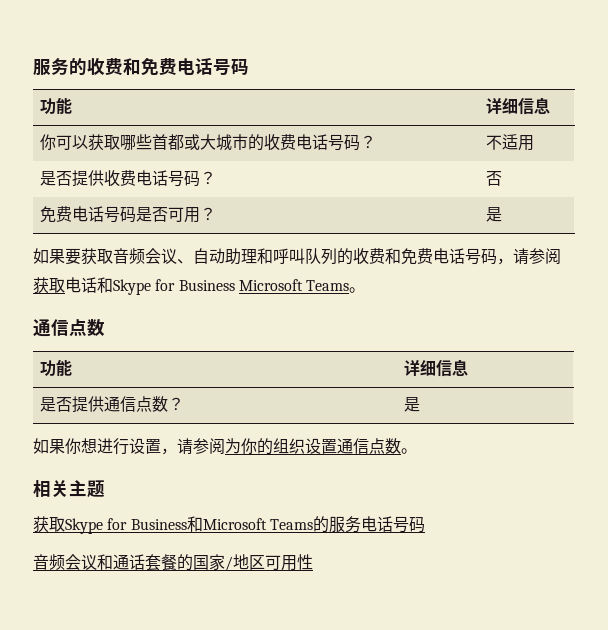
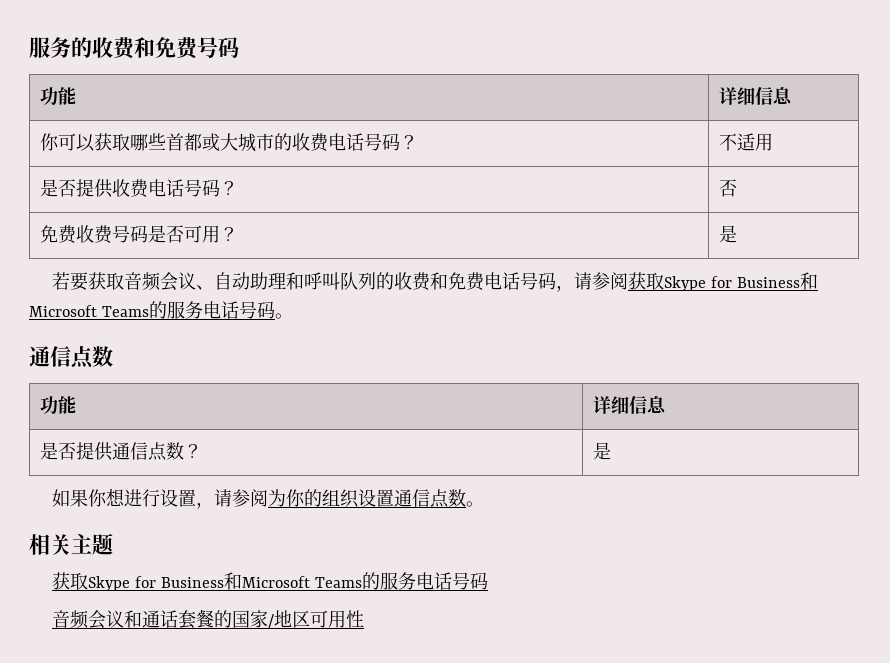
- 服务的收费和免费电话号码
+ 服务的收费和免费号码
- 免费电话号码是否可用？ | 是
+ 免费收费号码是否可用？ | 是
- 如果要获取音频会议、自动助理和呼叫队列的收费和免费电话号码，请参阅获取电话和Skype for Business Microsoft Teams。
+ 若要获取音频会议、自动助理和呼叫队列的收费和免费电话号码，请参阅获取Skype for Business和Microsoft Teams的服务电话号码。

